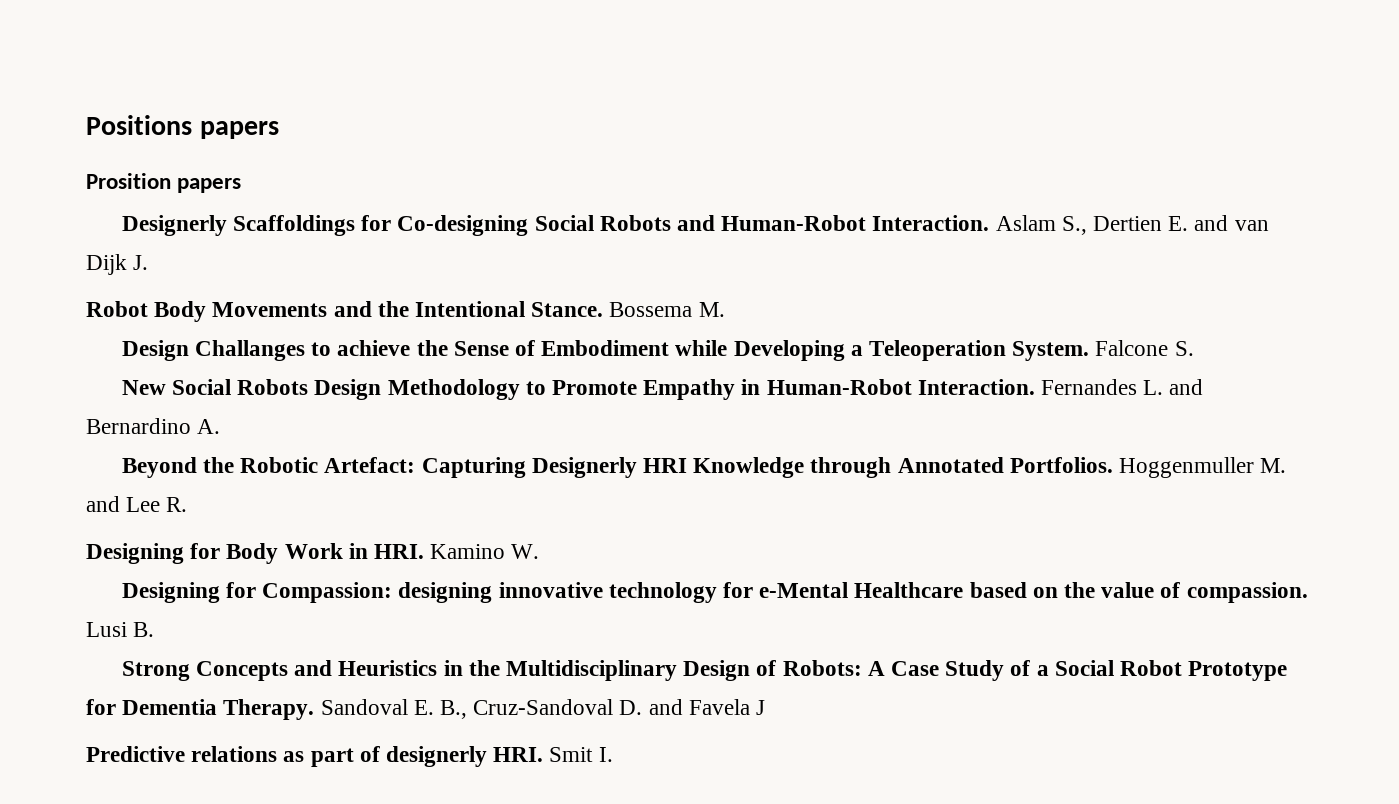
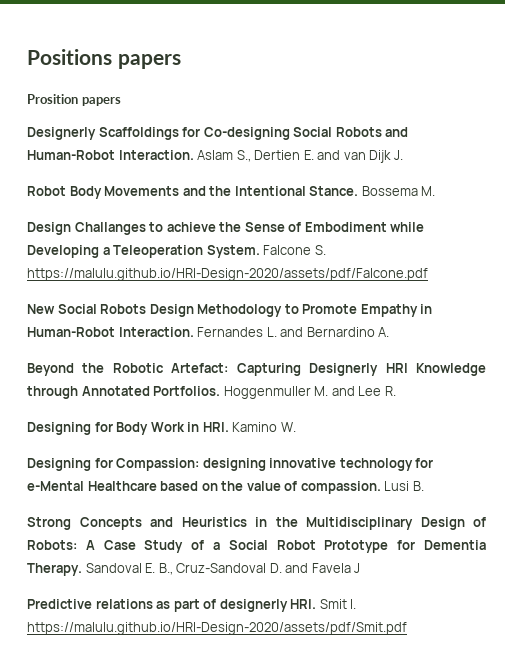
- Falcone S.
+ Falcone S. https://malulu.github.io/HRI-Design-2020/assets/pdf/Falcone.pdf
- Predictive relations as part of designerly HRI. Smit I.
+ Predictive relations as part of designerly HRI. Smit I. https://malulu.github.io/HRI-Design-2020/assets/pdf/Smit.pdf

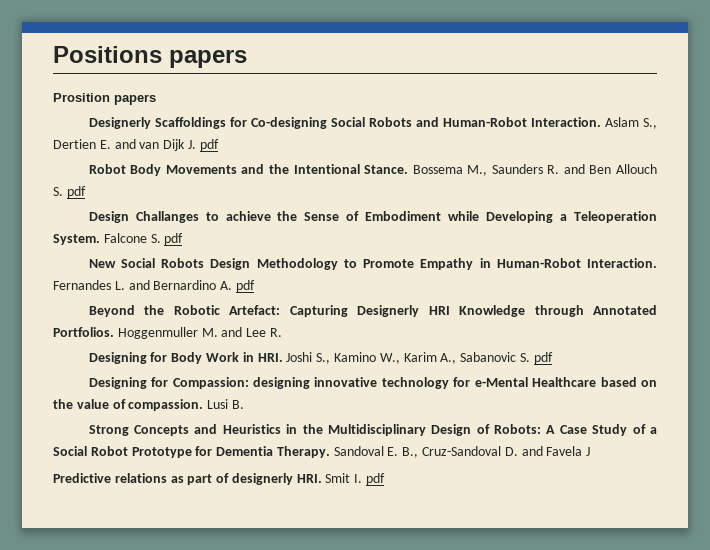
- Aslam S., Dertien E. and van Dijk J.
+ Aslam S., Dertien E. and van Dijk J. pdf
- Bossema M.
+ Bossema M., Saunders R. and Ben Allouch S. pdf
- Falcone S. https://malulu.github.io/HRI-Design-2020/assets/pdf/Falcone.pdf
+ Falcone S. pdf
- Fernandes L. and Bernardino A.
+ Fernandes L. and Bernardino A. pdf
- Designing for Body Work in HRI. Kamino W.
+ Designing for Body Work in HRI. Joshi S., Kamino W., Karim A., Sabanovic S. pdf
- Predictive relations as part of designerly HRI. Smit I. https://malulu.github.io/HRI-Design-2020/assets/pdf/Smit.pdf
+ Predictive relations as part of designerly HRI. Smit I. pdf

